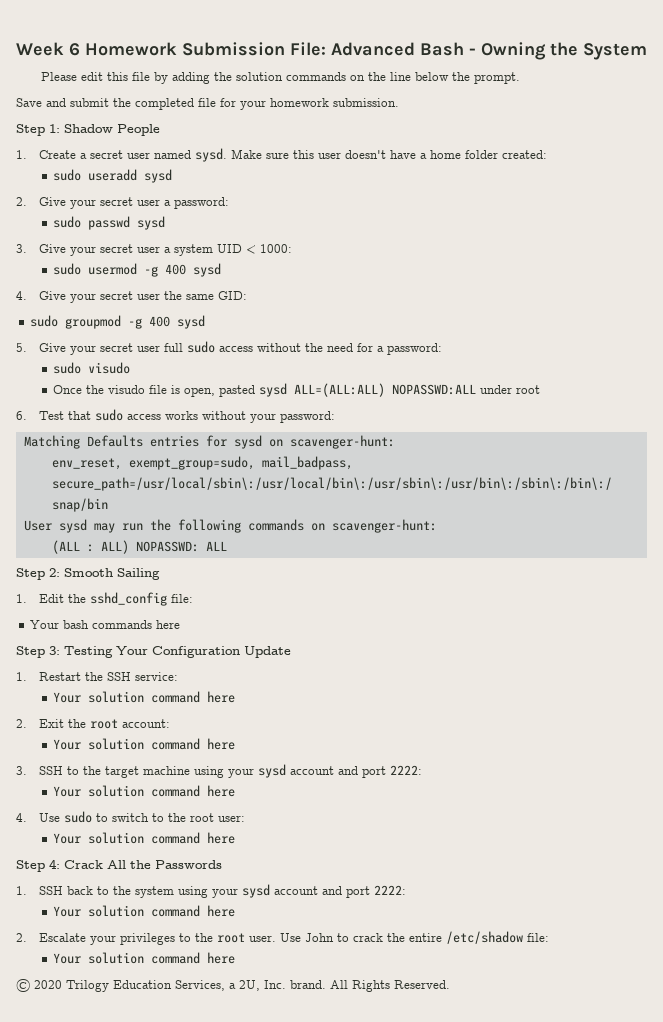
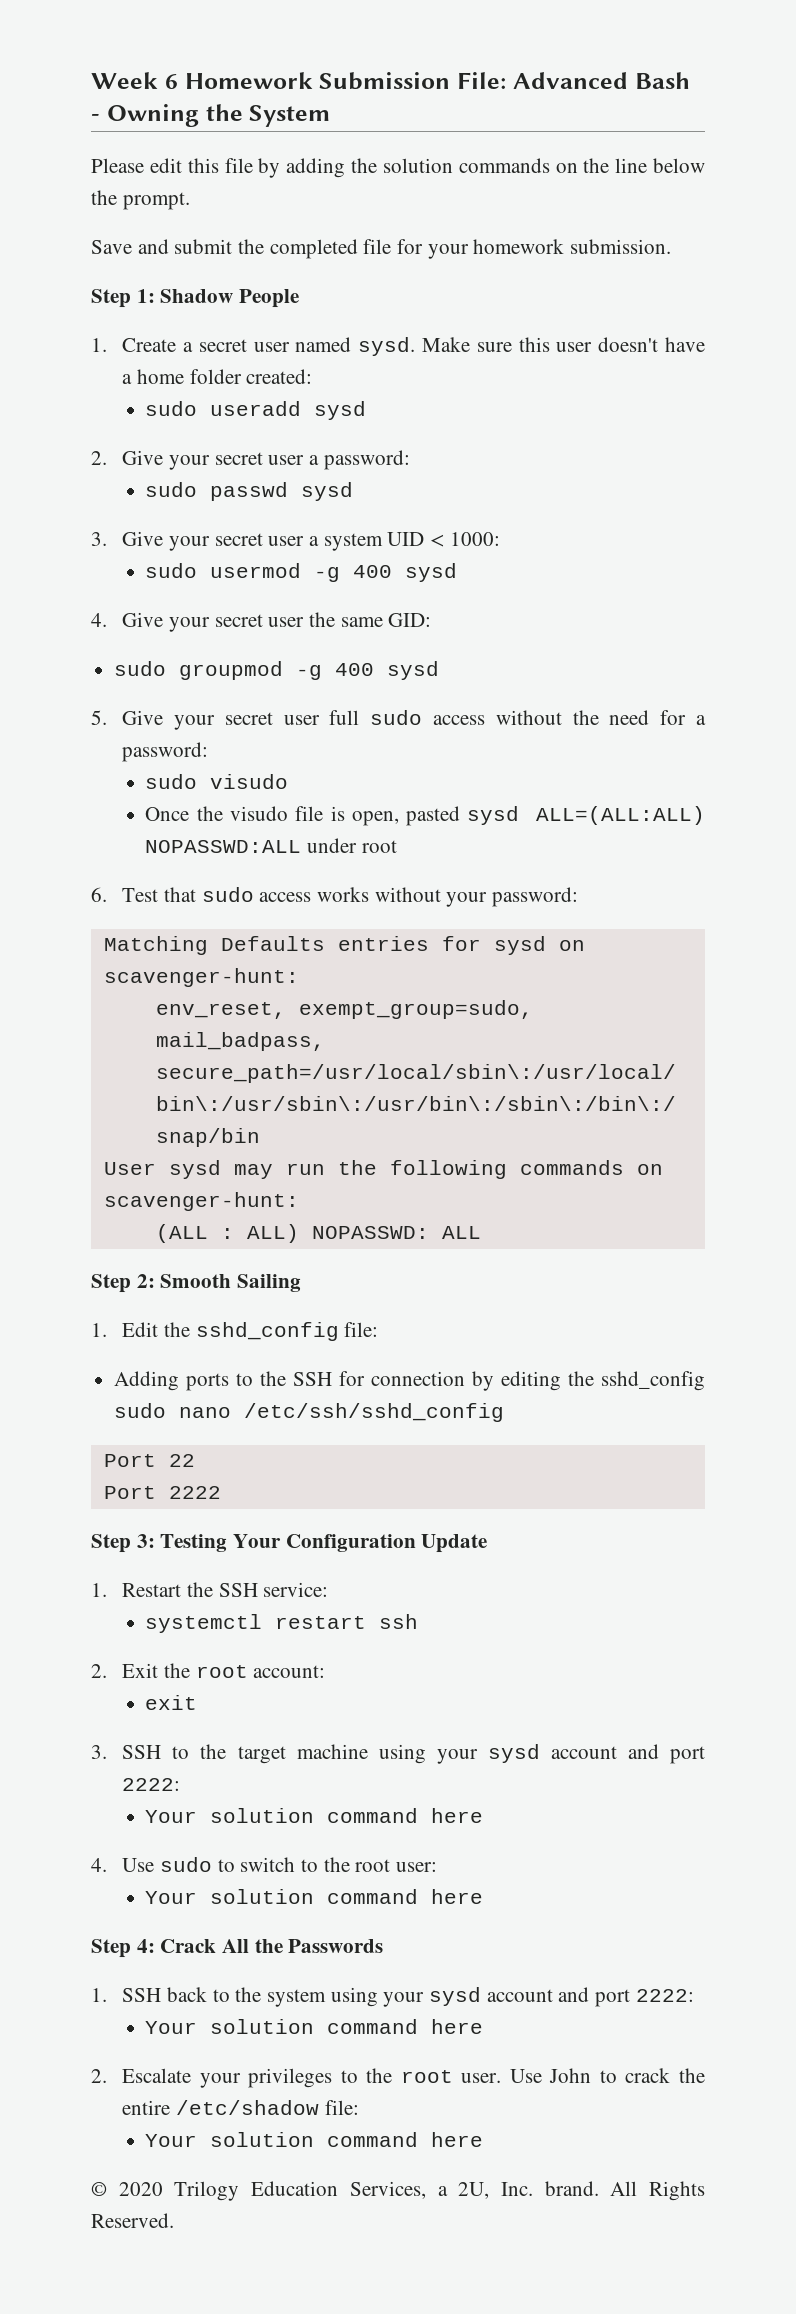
- Your bash commands here
+ Adding ports to the SSH for connection by editing the sshd_config sudo nano /etc/ssh/sshd_config
+ Port 22
+ Port 2222
  1. Restart the SSH service:
- Your solution command here
+ systemctl restart ssh
  2. Exit the root account:
- Your solution command here
+ exit

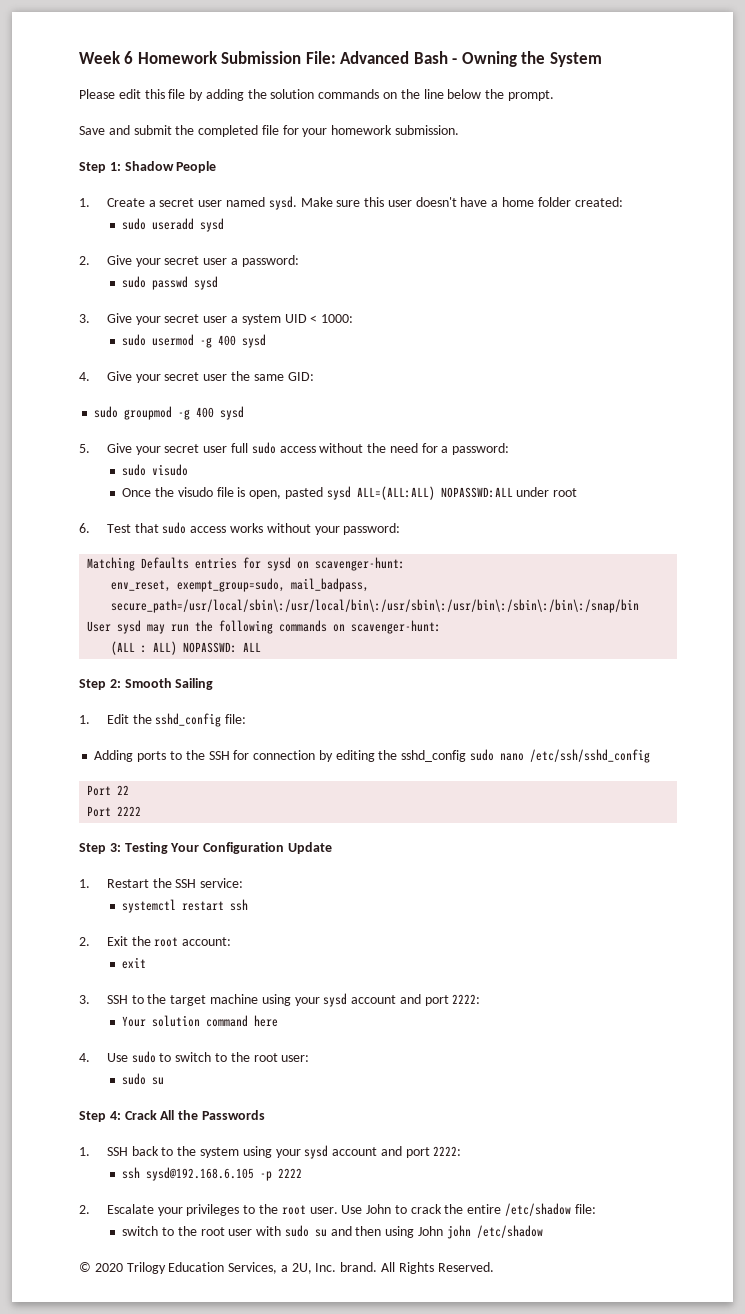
  4. Use sudo to switch to the root user:
- Your solution command here
+ sudo su
  1. SSH back to the system using your sysd account and port 2222:
- Your solution command here
+ ssh sysd@192.168.6.105 -p 2222
  Use John to crack the entire /etc/shadow file:
- Your solution command here
+ switch to the root user with sudo su and then using John john /etc/shadow

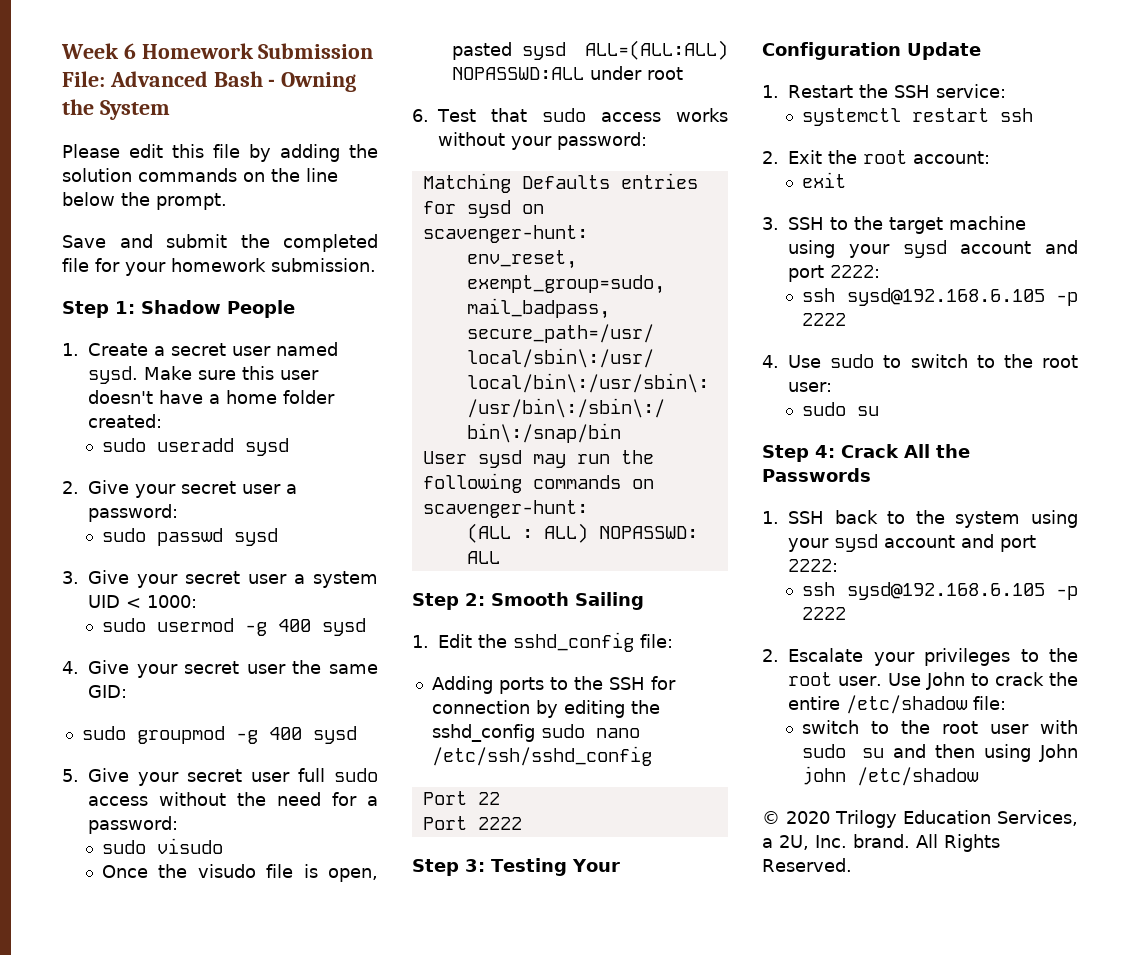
  3. SSH to the target machine using your sysd account and port 2222:
- Your solution command here
+ ssh sysd@192.168.6.105 -p 2222

